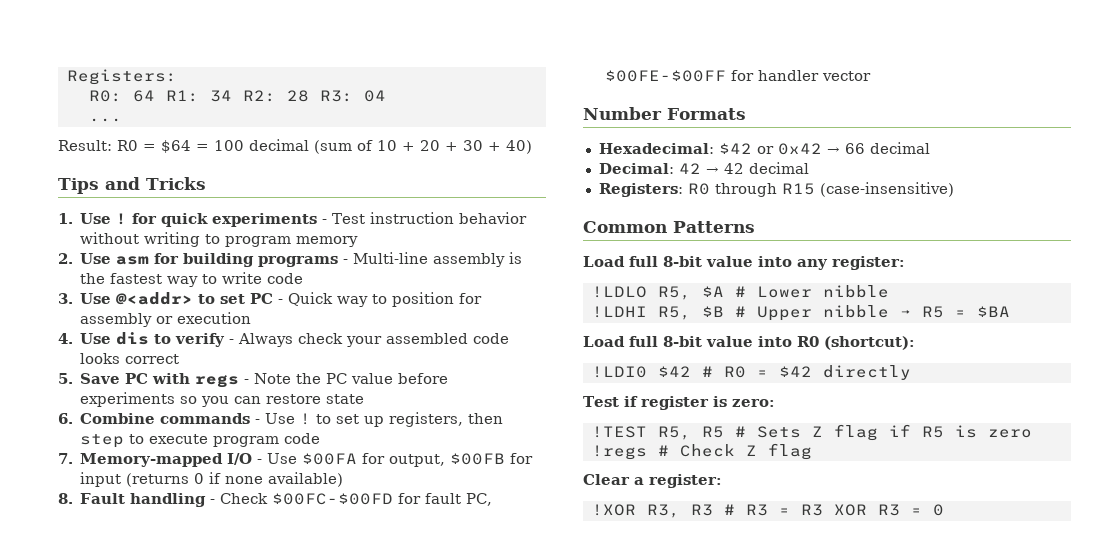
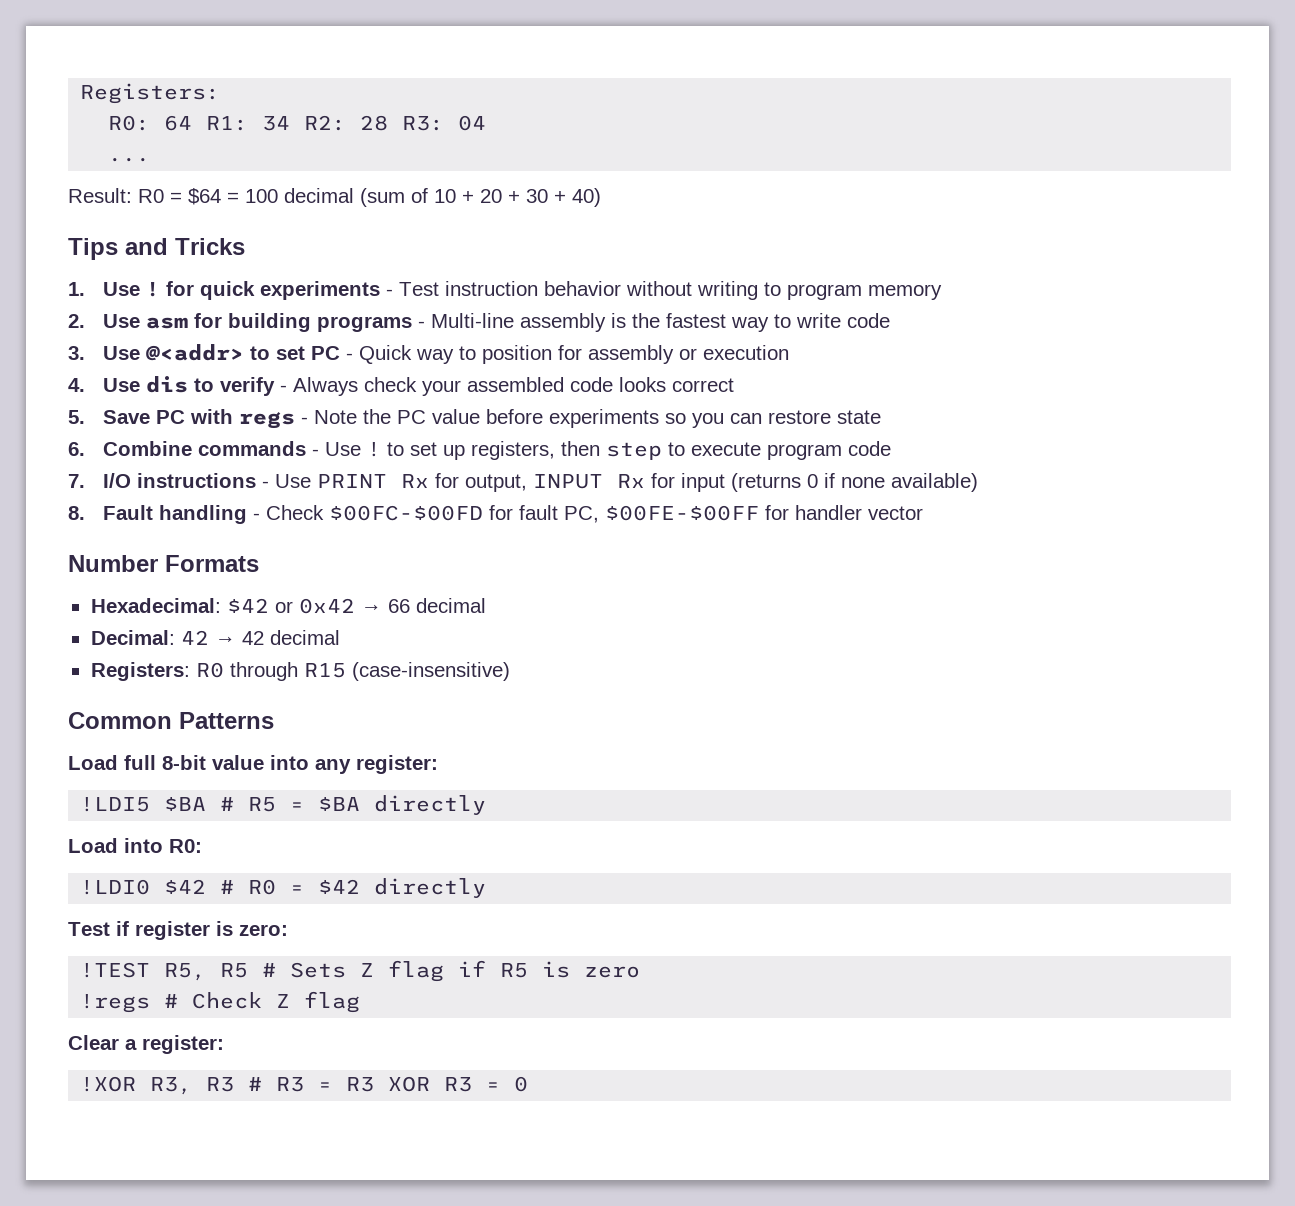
- 7. Memory-mapped I/O - Use $00FA for output, $00FB for input (returns 0 if none available)
+ 7. I/O instructions - Use PRINT Rx for output, INPUT Rx for input (returns 0 if none available)
- !LDLO R5, $A # Lower nibble
- !LDHI R5, $B # Upper nibble → R5 = $BA
- Load full 8-bit value into R0 (shortcut):
+ !LDI5 $BA # R5 = $BA directly
+ Load into R0:

